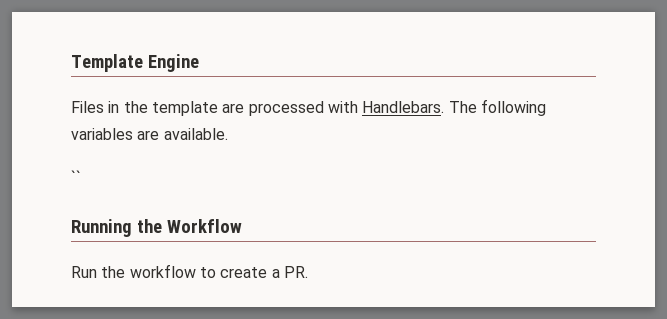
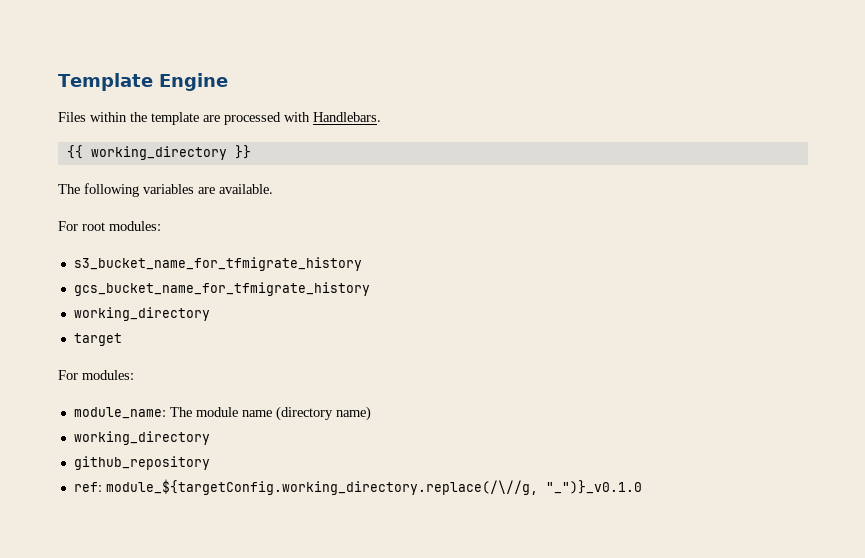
- Files in the template are processed with Handlebars. The following variables are available.
+ Files within the template are processed with Handlebars.
+ {{ working_directory }}
+ The following variables are available.
- ``
- Running the Workflow
- Run the workflow to create a PR.
+ For root modules:
+ s3_bucket_name_for_tfmigrate_history
+ gcs_bucket_name_for_tfmigrate_history
+ working_directory
+ target
+ For modules:
+ module_name: The module name (directory name)
+ working_directory
+ github_repository
+ ref: module_${targetConfig.working_directory.replace(/\//g, "_")}_v0.1.0

